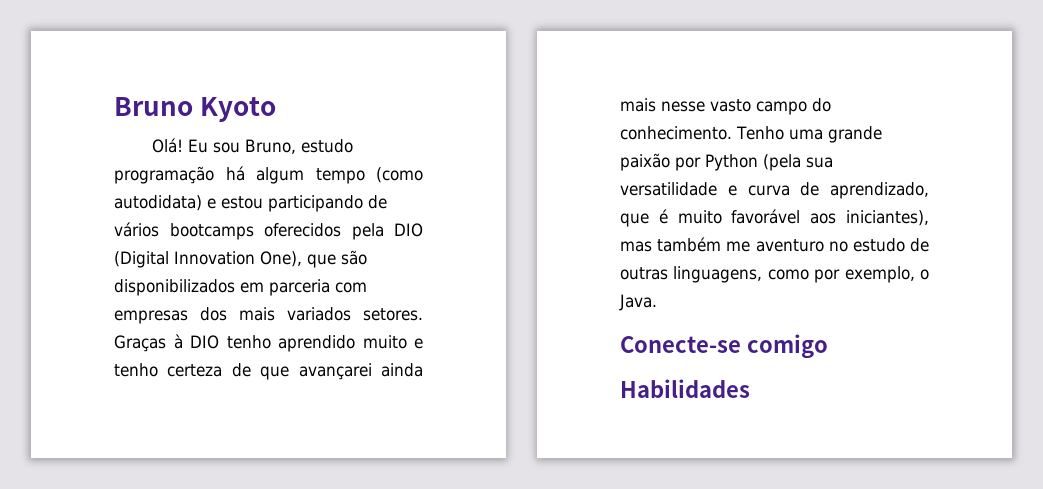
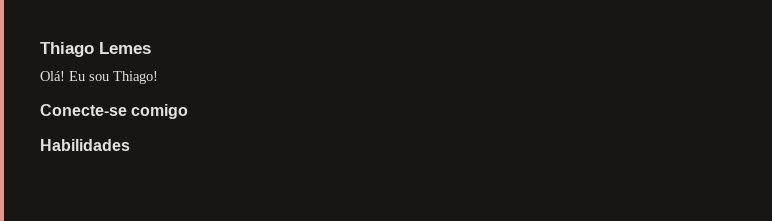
- Bruno Kyoto
+ Thiago Lemes
- Eu sou Bruno, estudo programação há algum tempo (como autodidata) e estou participando de vários bootcamps oferecidos pela DIO (Digital Innovation One), que são disponibilizados em parceria com empresas dos mais variados setores. Graças à DIO tenho aprendido muito e tenho certeza de que avançarei ainda mais nesse vasto campo do conhecimento. Tenho uma grande paixão por Python (pela sua versatilidade e curva de aprendizado, que é muito favorável aos iniciantes), mas também me aventuro no estudo de outras linguagens, como por exemplo, o Java.
+ Eu sou Thiago!

